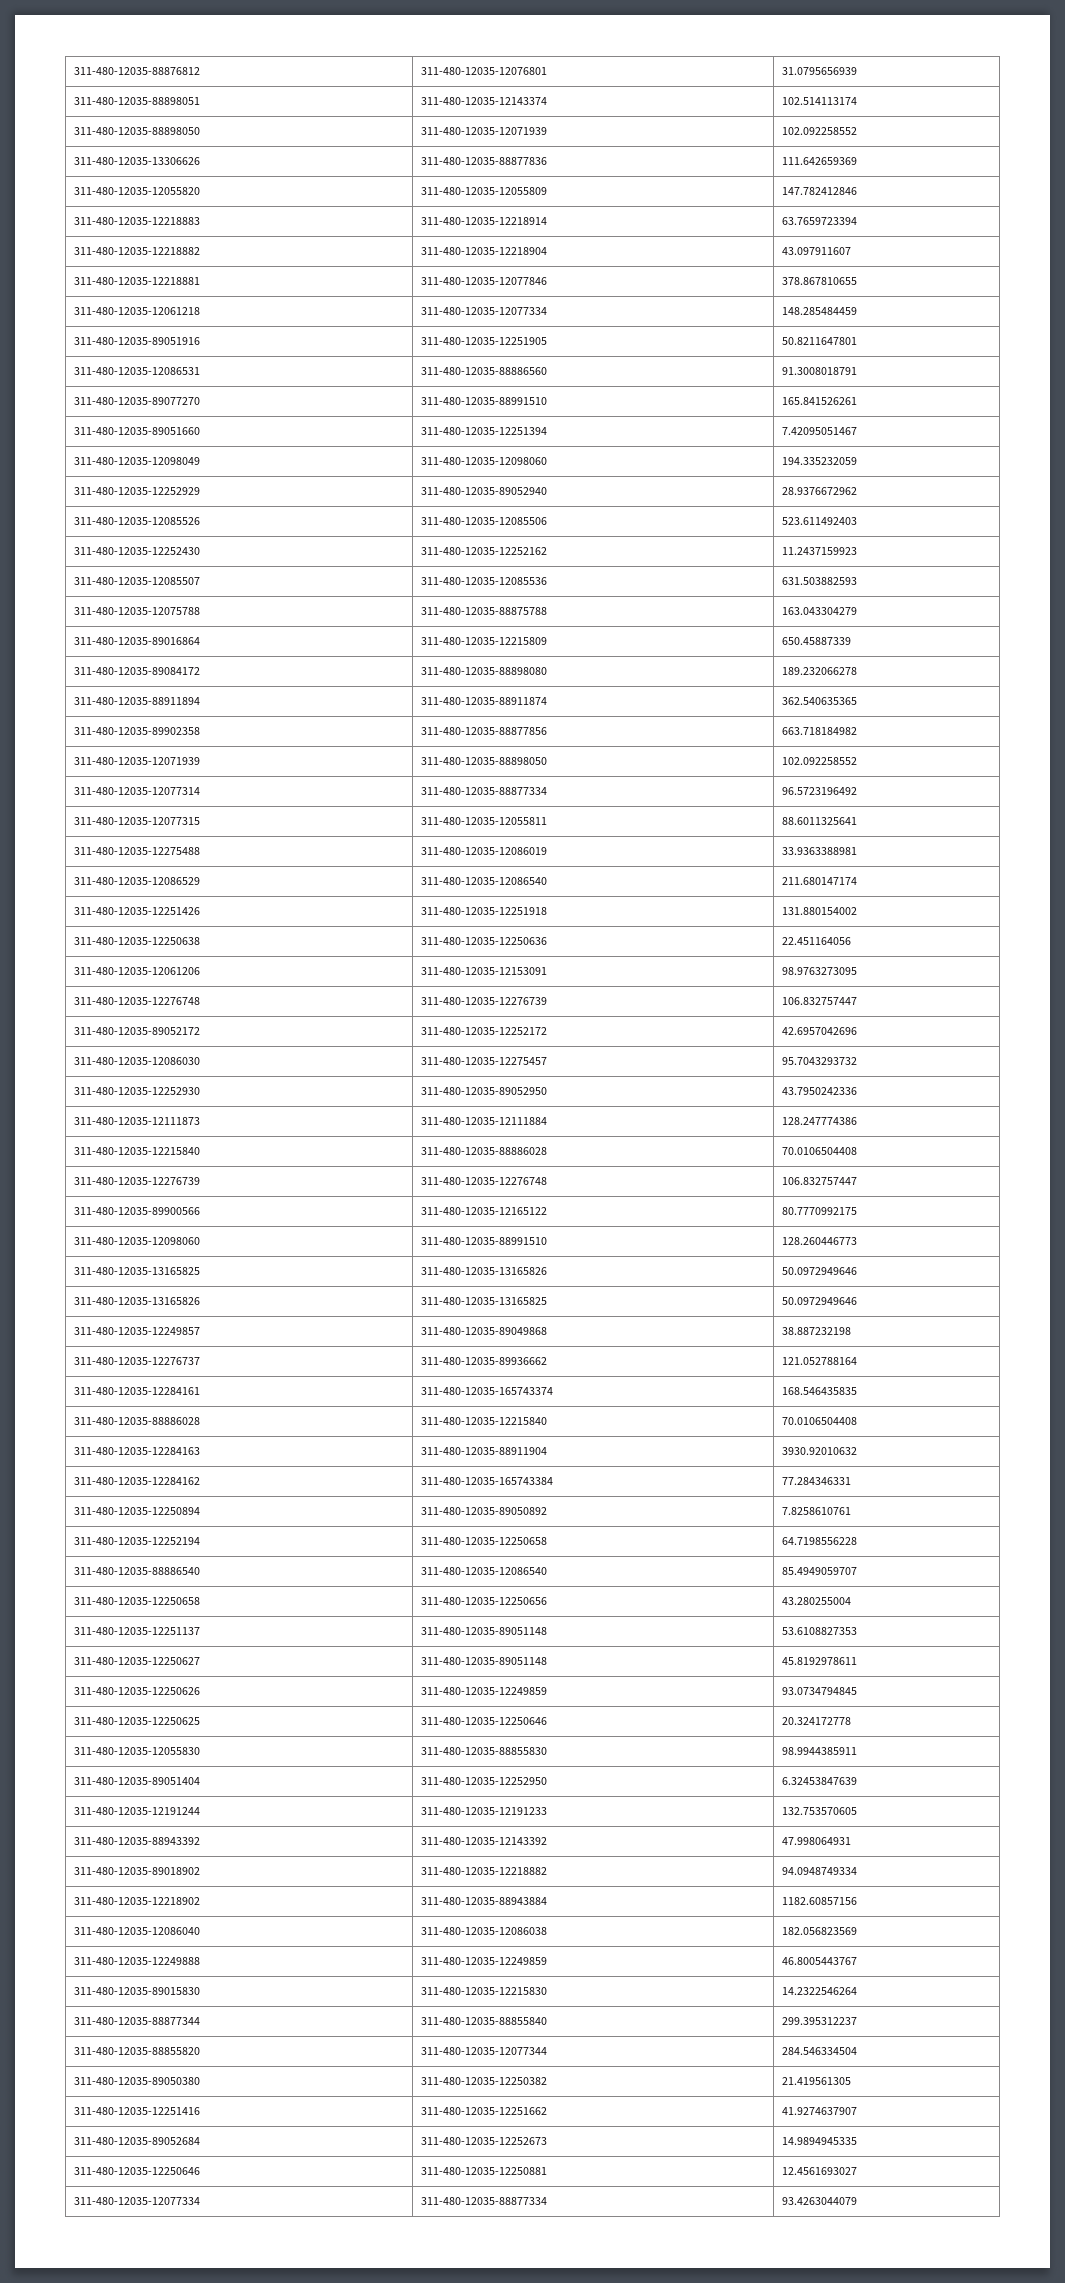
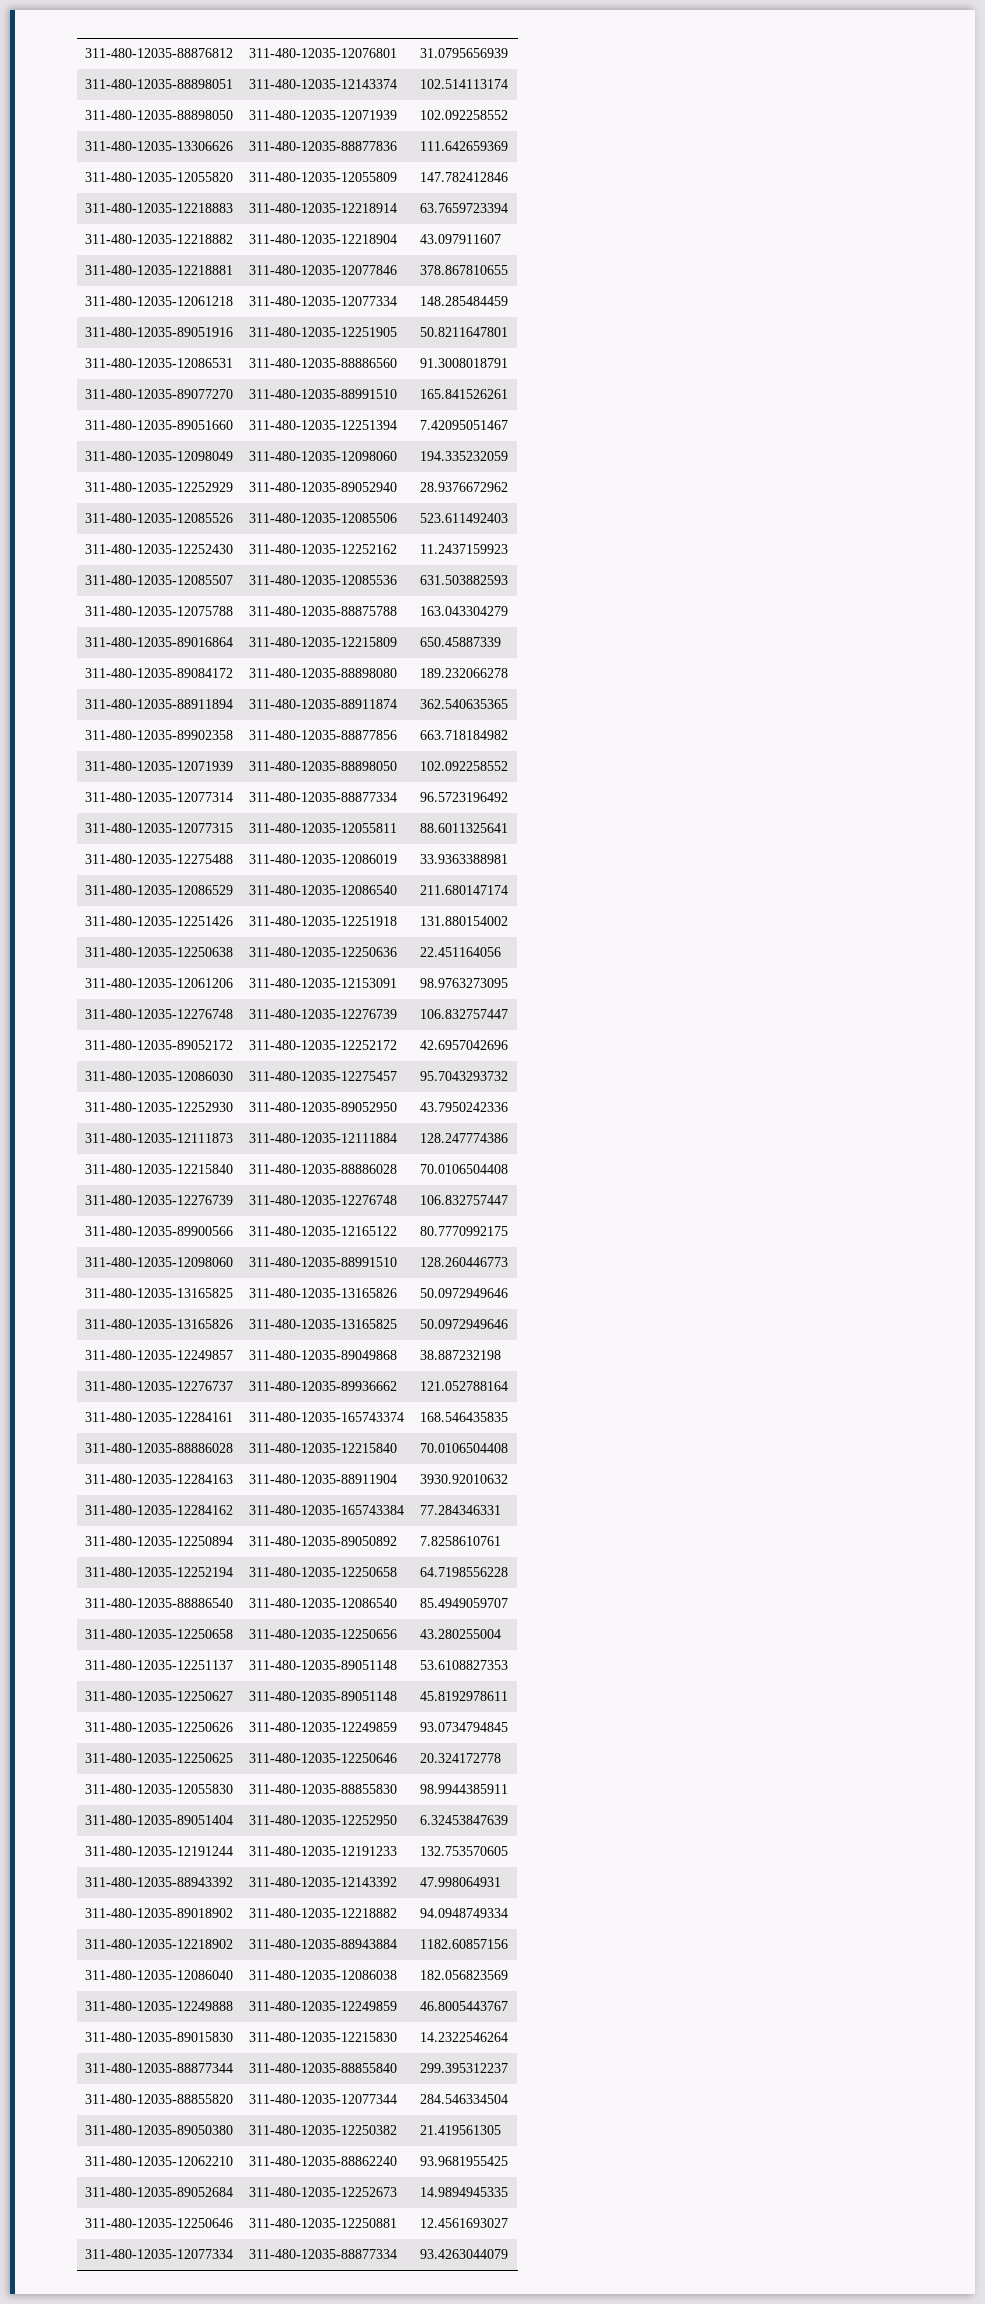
- 311-480-12035-12251416 | 311-480-12035-12251662 | 41.9274637907
+ 311-480-12035-12062210 | 311-480-12035-88862240 | 93.9681955425

